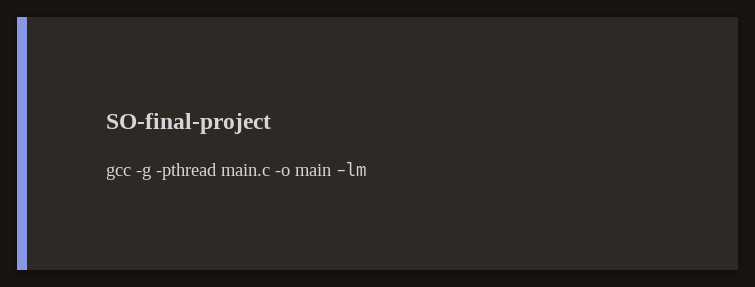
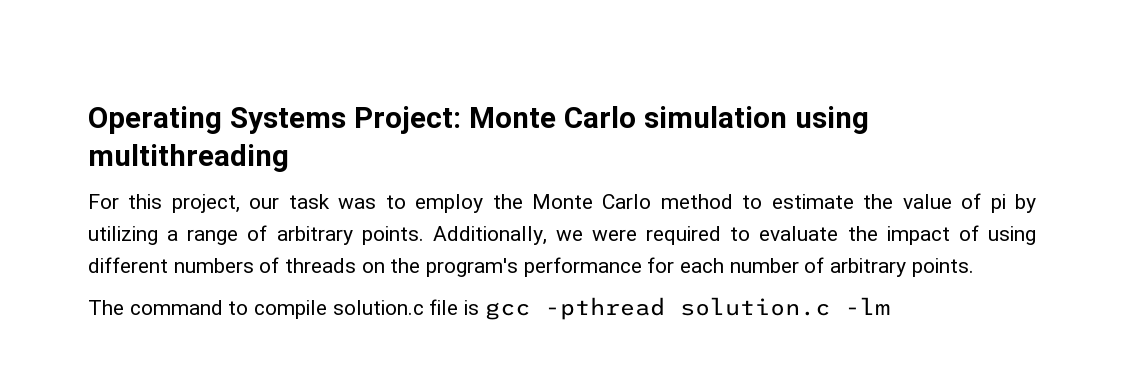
- SO-final-project
- gcc -g -pthread main.c -o main -lm
+ Operating Systems Project: Monte Carlo simulation using multithreading
+ For this project, our task was to employ the Monte Carlo method to estimate the value of pi by utilizing a range of arbitrary points. Additionally, we were required to evaluate the impact of using different numbers of threads on the program's performance for each number of arbitrary points.
+ The command to compile solution.c file is gcc -pthread solution.c -lm

